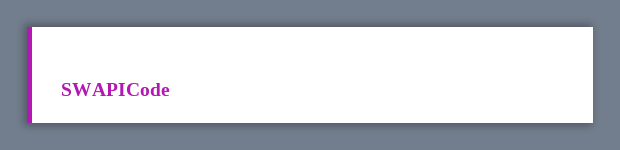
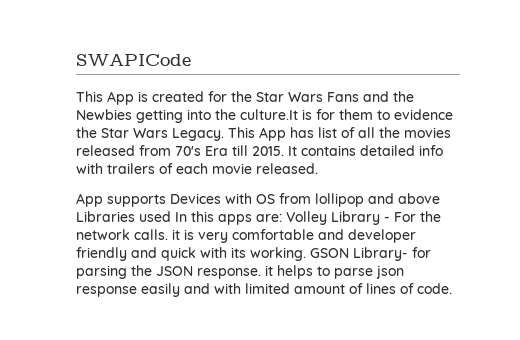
+ This App is created for the Star Wars Fans and the Newbies getting into the culture.It is for them to evidence the Star Wars Legacy. This App has list of all the movies released from 70's Era till 2015. It contains detailed info with trailers of each movie released.
+ App supports Devices with OS from lollipop and above Libraries used In this apps are: Volley Library - For the network calls. it is very comfortable and developer friendly and quick with its working. GSON Library- for parsing the JSON response. it helps to parse json response easily and with limited amount of lines of code.

